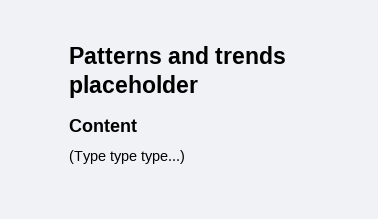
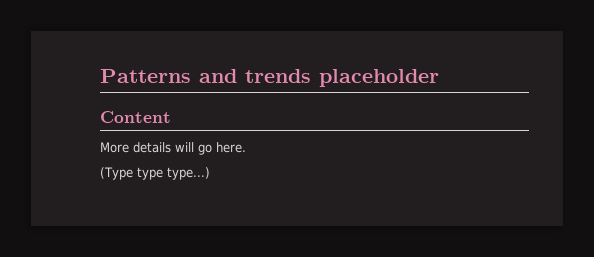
+ More details will go here.

